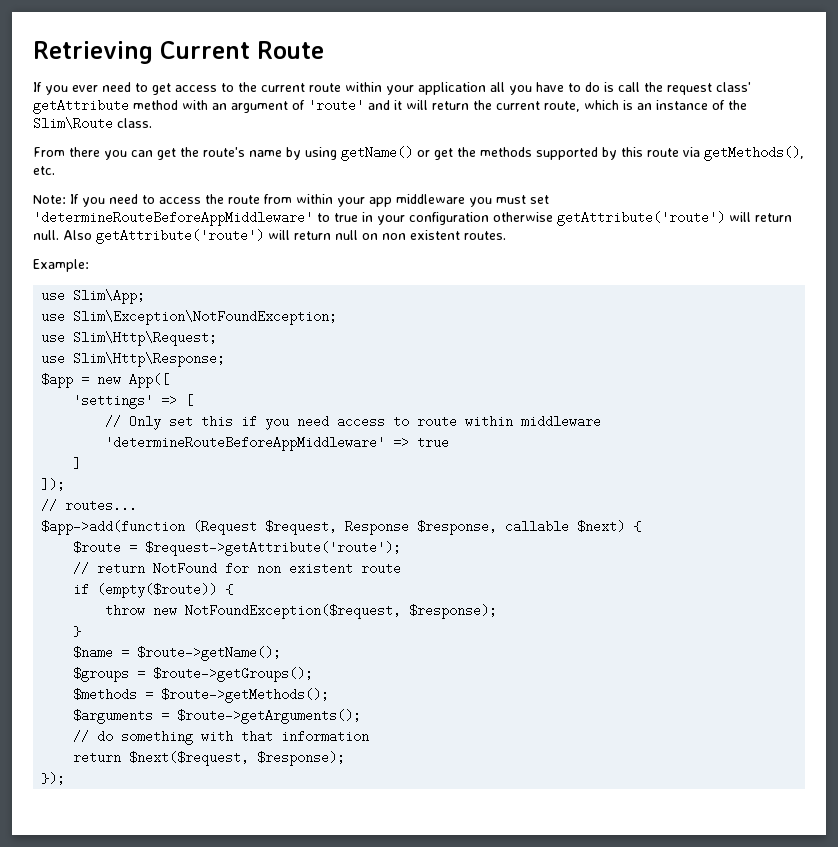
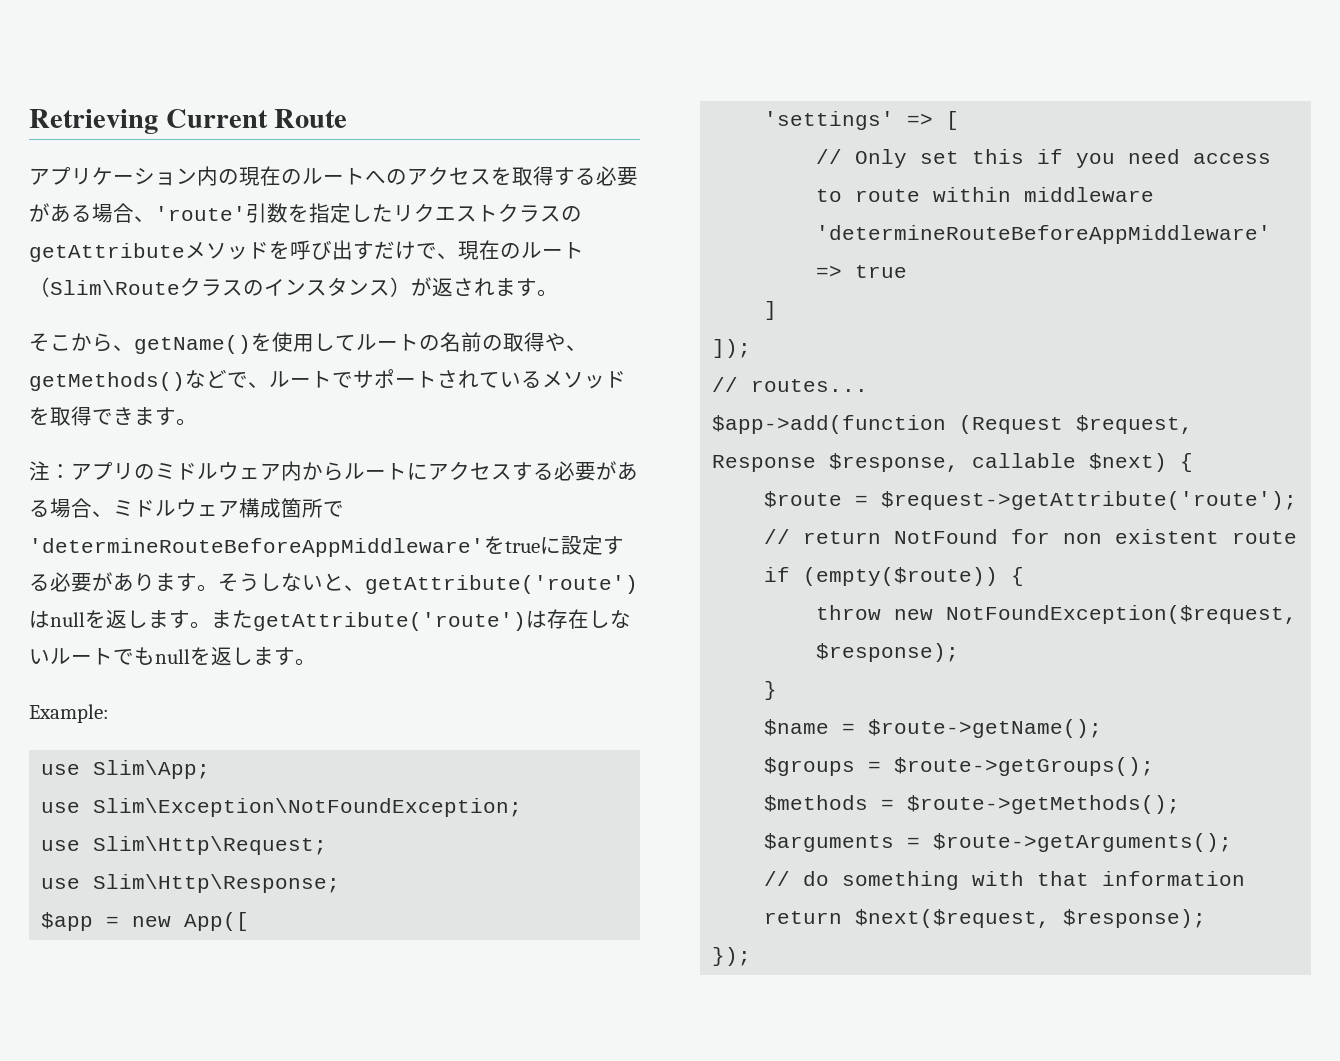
- If you ever need to get access to the current route within your application all you have to do is call the request class' getAttribute method with an argument of 'route' and it will return the current route, which is an instance of the Slim\Route class.
- From there you can get the route's name by using getName() or get the methods supported by this route via getMethods(), etc.
- Note: If you need to access the route from within your app middleware you must set 'determineRouteBeforeAppMiddleware' to true in your configuration otherwise getAttribute('route') will return null. Also getAttribute('route') will return null on non existent routes.
+ アプリケーション内の現在のルートへのアクセスを取得する必要がある場合、'route'引数を指定したリクエストクラスのgetAttributeメソッドを呼び出すだけで、現在のルート（Slim\Routeクラスのインスタンス）が返されます。
+ そこから、getName()を使用してルートの名前の取得や、getMethods()などで、ルートでサポートされているメソッドを取得できます。
+ 注：アプリのミドルウェア内からルートにアクセスする必要がある場合、ミドルウェア構成箇所で'determineRouteBeforeAppMiddleware'をtrueに設定する必要があります。そうしないと、getAttribute('route')はnullを返します。またgetAttribute('route')は存在しないルートでもnullを返します。

